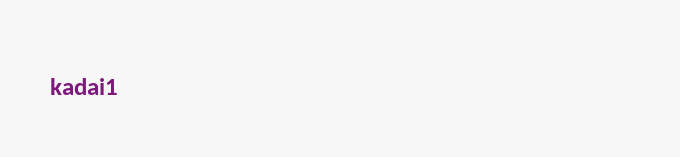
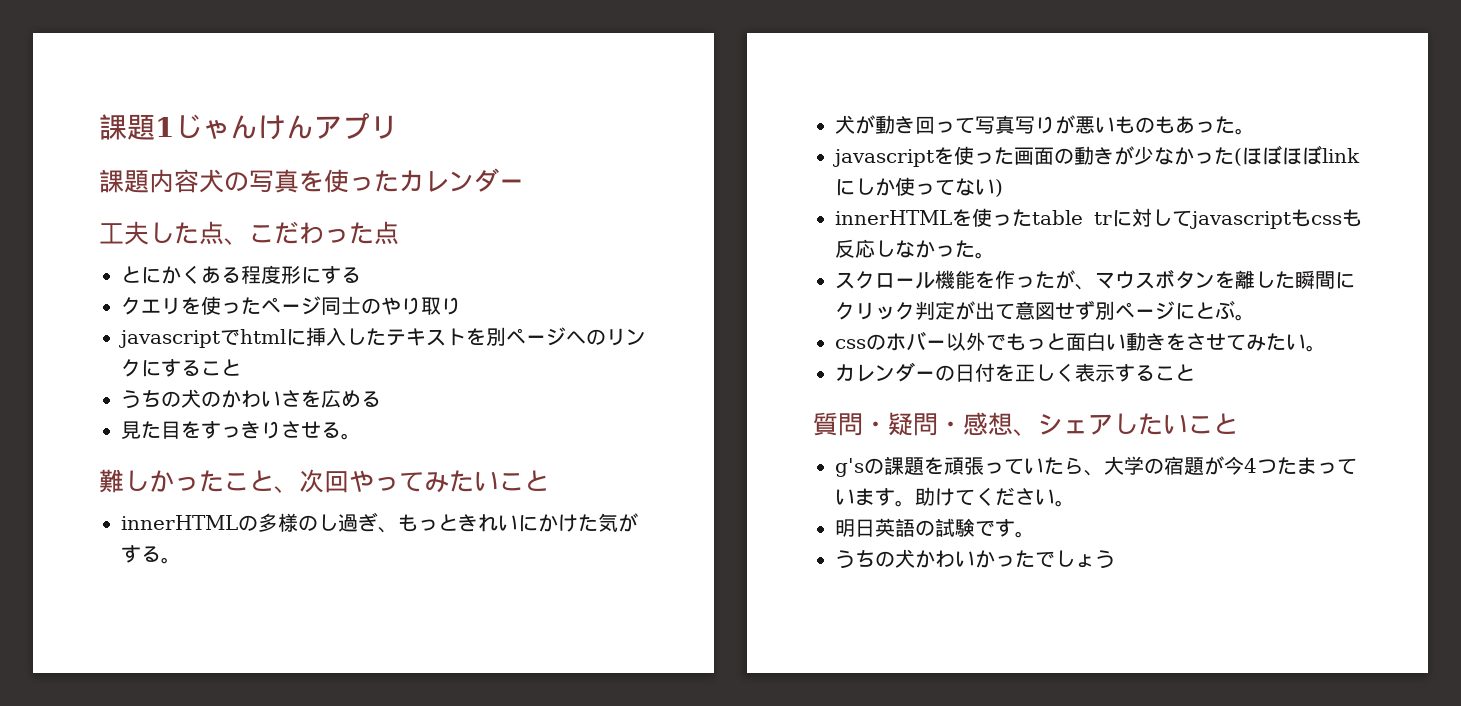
- kadai1
+ 課題1じゃんけんアプリ
+ 課題内容犬の写真を使ったカレンダー
+ 工夫した点、こだわった点
+ とにかくある程度形にする
+ クエリを使ったページ同士のやり取り
+ javascriptでhtmlに挿入したテキストを別ページへのリンクにすること
+ うちの犬のかわいさを広める
+ 見た目をすっきりさせる。
+ 難しかったこと、次回やってみたいこと
+ innerHTMLの多様のし過ぎ、もっときれいにかけた気がする。
+ 犬が動き回って写真写りが悪いものもあった。
+ javascriptを使った画面の動きが少なかった(ほぼほぼlinkにしか使ってない)
+ innerHTMLを使ったtable trに対してjavascriptもcssも反応しなかった。
+ スクロール機能を作ったが、マウスボタンを離した瞬間にクリック判定が出て意図せず別ページにとぶ。
+ cssのホバー以外でもっと面白い動きをさせてみたい。
+ カレンダーの日付を正しく表示すること
+ 質問・疑問・感想、シェアしたいこと
+ g'sの課題を頑張っていたら、大学の宿題が今4つたまっています。助けてください。
+ 明日英語の試験です。
+ うちの犬かわいかったでしょう

